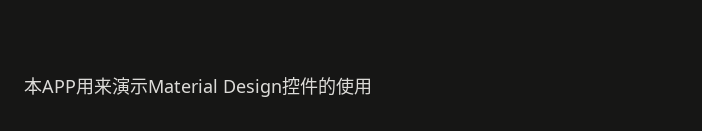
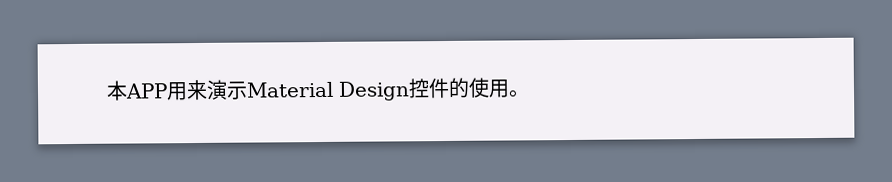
- 本APP用来演示Material Design控件的使用
+ 本APP用来演示Material Design控件的使用。

